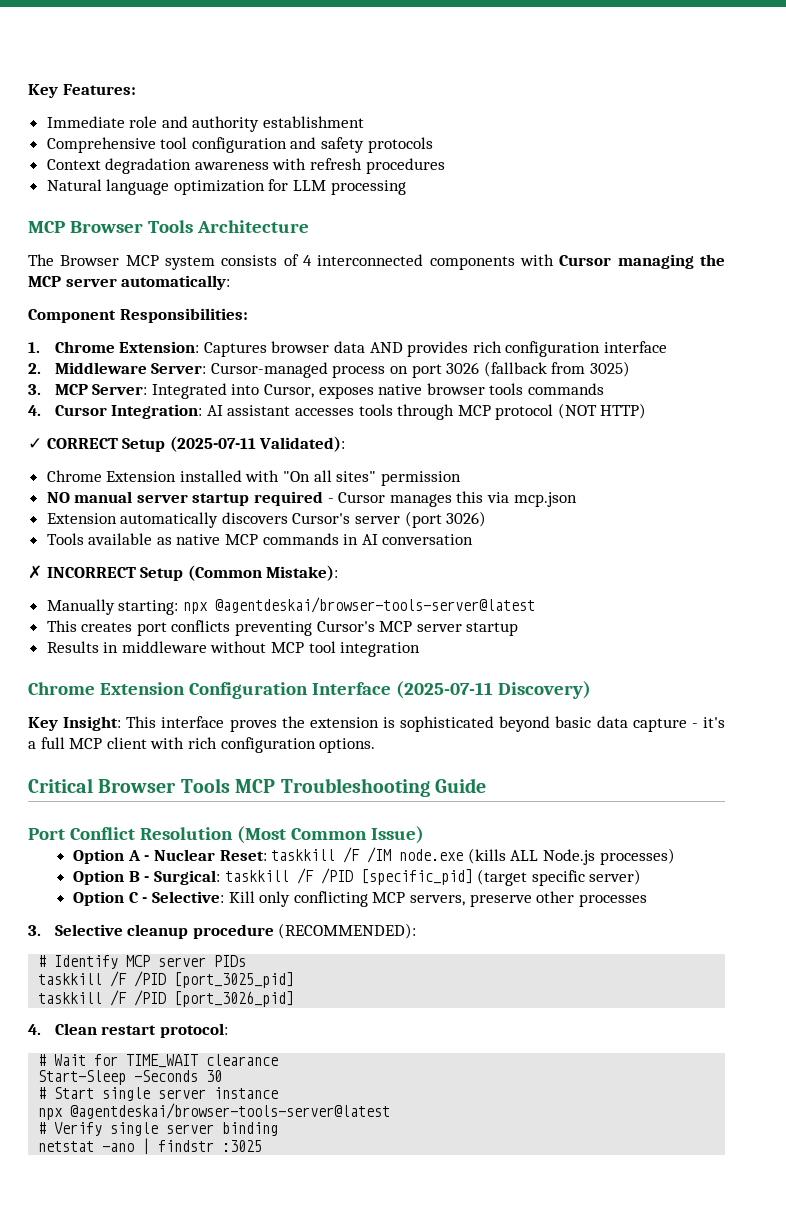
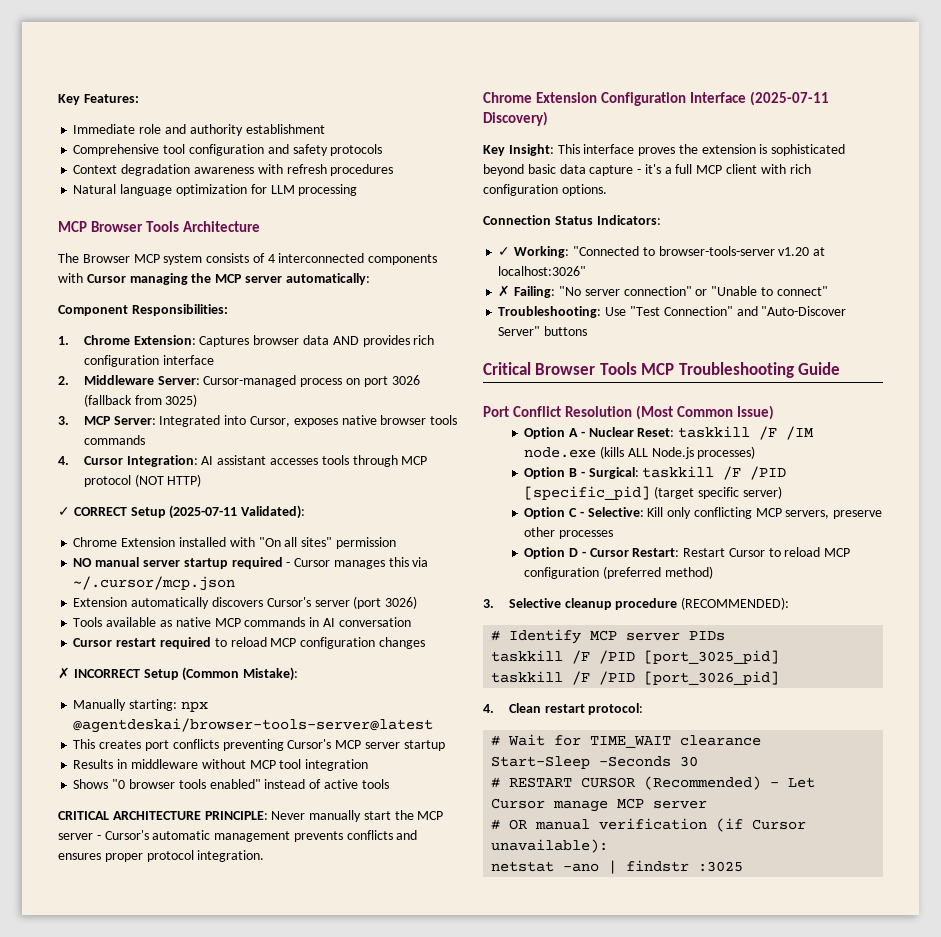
- NO manual server startup required - Cursor manages this via mcp.json
+ NO manual server startup required - Cursor manages this via ~/.cursor/mcp.json
+ Cursor restart required to reload MCP configuration changes
+ Shows "0 browser tools enabled" instead of active tools
+ CRITICAL ARCHITECTURE PRINCIPLE: Never manually start the MCP server - Cursor's automatic management prevents conflicts and ensures proper protocol integration.
+ Connection Status Indicators:
+ ✓ Working: "Connected to browser-tools-server v1.20 at localhost:3026"
+ ✗ Failing: "No server connection" or "Unable to connect"
+ Troubleshooting: Use "Test Connection" and "Auto-Discover Server" buttons
+ Option D - Cursor Restart: Restart Cursor to reload MCP configuration (preferred method)
- # Start single server instance
- npx @agentdeskai/browser-tools-server@latest
- # Verify single server binding
+ # RESTART CURSOR (Recommended) - Let Cursor manage MCP server
+ # OR manual verification (if Cursor unavailable):

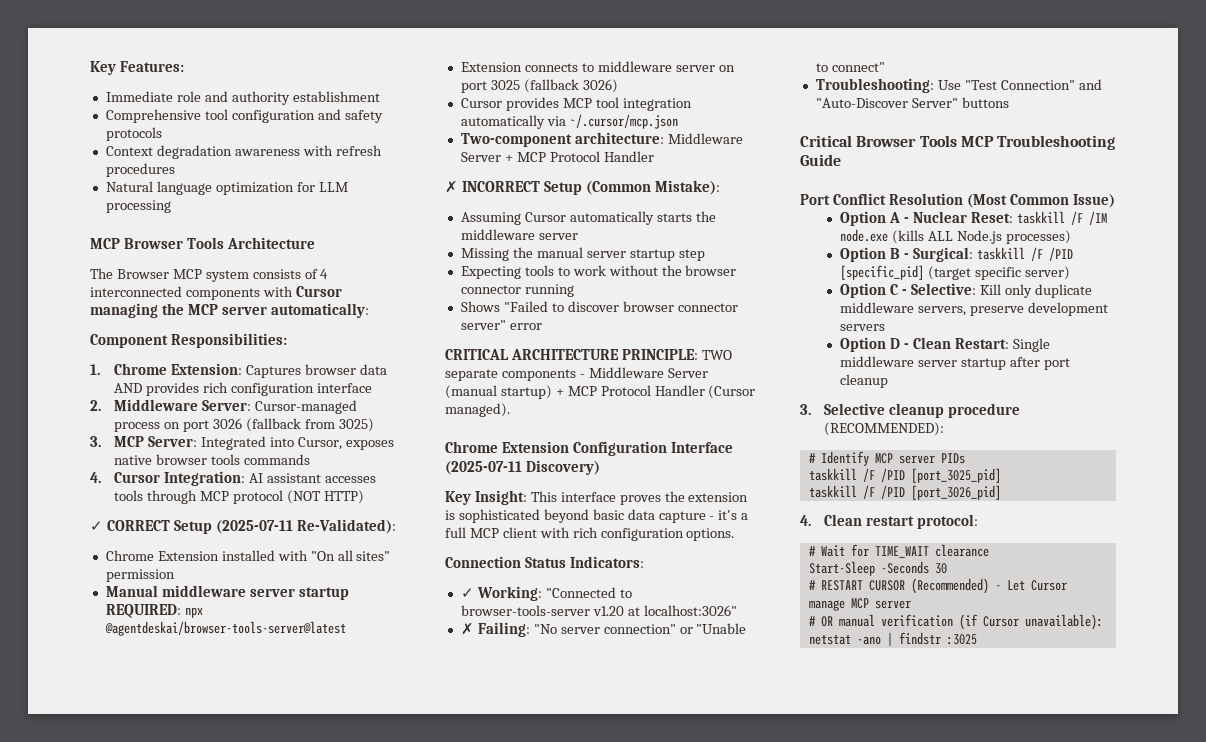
- ✓ CORRECT Setup (2025-07-11 Validated):
+ ✓ CORRECT Setup (2025-07-11 Re-Validated):
- NO manual server startup required - Cursor manages this via ~/.cursor/mcp.json
- Extension automatically discovers Cursor's server (port 3026)
- Tools available as native MCP commands in AI conversation
- Cursor restart required to reload MCP configuration changes
+ Manual middleware server startup REQUIRED: npx @agentdeskai/browser-tools-server@latest
+ Extension connects to middleware server on port 3025 (fallback 3026)
+ Cursor provides MCP tool integration automatically via ~/.cursor/mcp.json
+ Two-component architecture: Middleware Server + MCP Protocol Handler
- Manually starting: npx @agentdeskai/browser-tools-server@latest
- This creates port conflicts preventing Cursor's MCP server startup
- Results in middleware without MCP tool integration
- Shows "0 browser tools enabled" instead of active tools
- CRITICAL ARCHITECTURE PRINCIPLE: Never manually start the MCP server - Cursor's automatic management prevents conflicts and ensures proper protocol integration.
+ Assuming Cursor automatically starts the middleware server
+ Missing the manual server startup step
+ Expecting tools to work without the browser connector running
+ Shows "Failed to discover browser connector server" error
+ CRITICAL ARCHITECTURE PRINCIPLE: TWO separate components - Middleware Server (manual startup) + MCP Protocol Handler (Cursor managed).
- Option C - Selective: Kill only conflicting MCP servers, preserve other processes
- Option D - Cursor Restart: Restart Cursor to reload MCP configuration (preferred method)
+ Option C - Selective: Kill only duplicate middleware servers, preserve development servers
+ Option D - Clean Restart: Single middleware server startup after port cleanup

